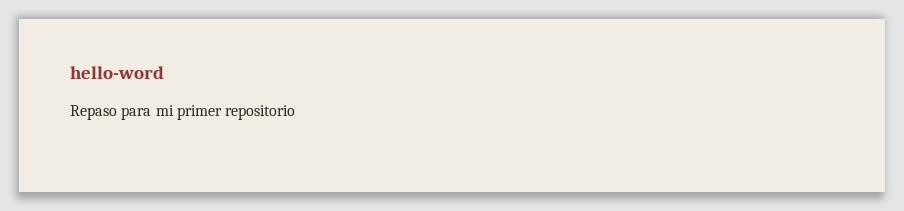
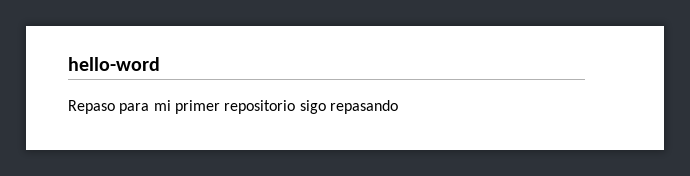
- Repaso para mi primer repositorio
+ Repaso para mi primer repositorio sigo repasando

